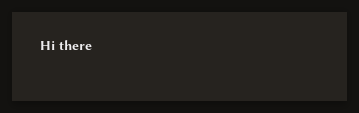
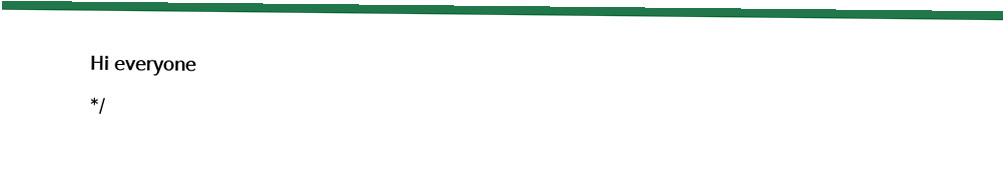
- Hi there
+ Hi everyone
+ */

